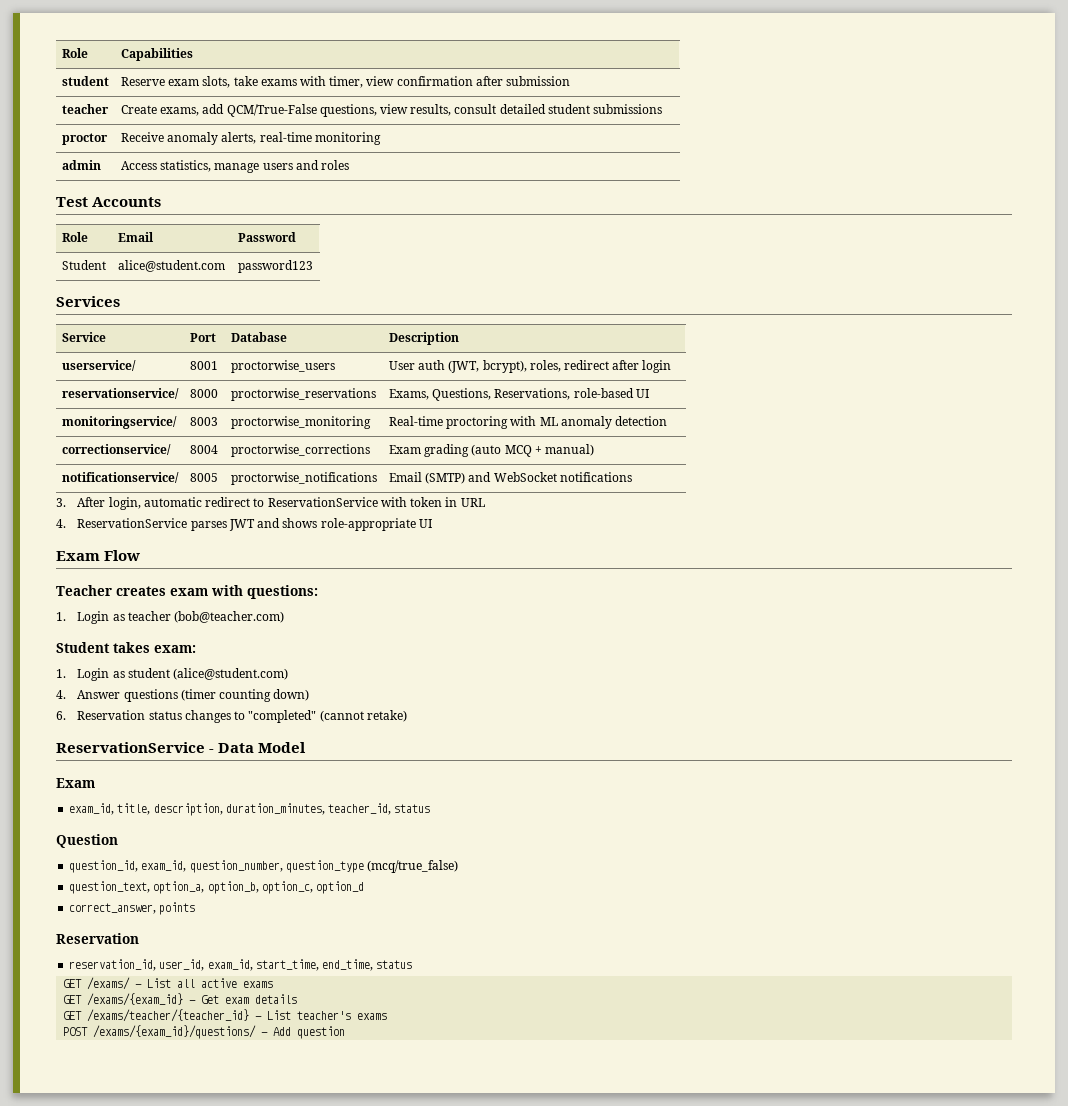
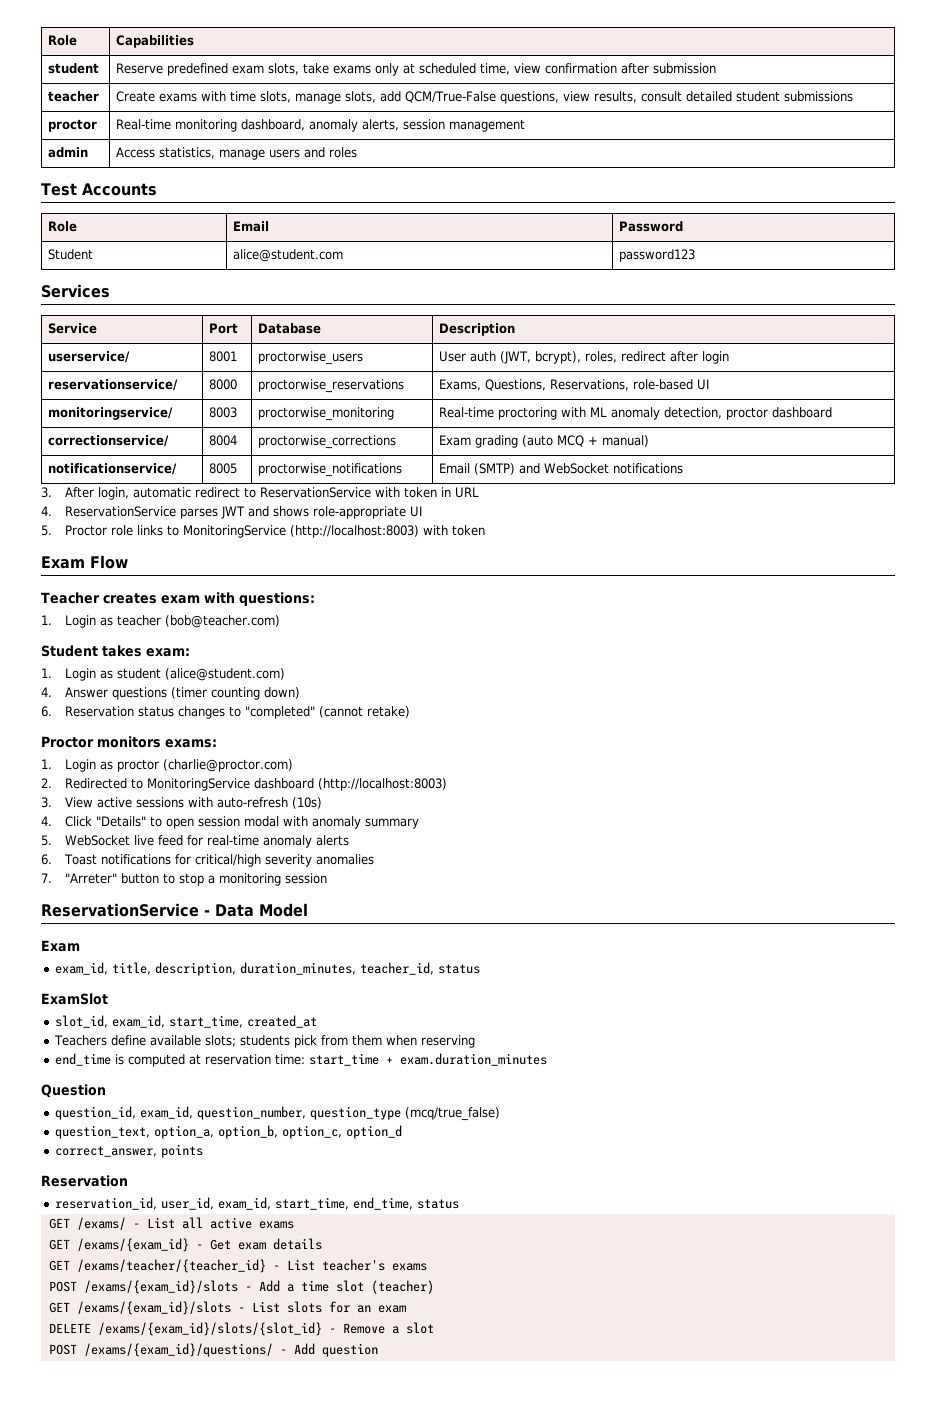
- student | Reserve exam slots, take exams with timer, view confirmation after submission
+ student | Reserve predefined exam slots, take exams only at scheduled time, view confirmation after submission
- teacher | Create exams, add QCM/True-False questions, view results, consult detailed student submissions
+ teacher | Create exams with time slots, manage slots, add QCM/True-False questions, view results, consult detailed student submissions
- proctor | Receive anomaly alerts, real-time monitoring
+ proctor | Real-time monitoring dashboard, anomaly alerts, session management
- monitoringservice/ | 8003 | proctorwise_monitoring | Real-time proctoring with ML anomaly detection
+ monitoringservice/ | 8003 | proctorwise_monitoring | Real-time proctoring with ML anomaly detection, proctor dashboard
+ 5. Proctor role links to MonitoringService (http://localhost:8003) with token
+ Proctor monitors exams:
+ 1. Login as proctor (charlie@proctor.com)
+ 2. Redirected to MonitoringService dashboard (http://localhost:8003)
+ 3. View active sessions with auto-refresh (10s)
+ 4. Click "Details" to open session modal with anomaly summary
+ 5. WebSocket live feed for real-time anomaly alerts
+ 6. Toast notifications for critical/high severity anomalies
+ 7. "Arreter" button to stop a monitoring session
+ ExamSlot
+ slot_id, exam_id, start_time, created_at
+ Teachers define available slots; students pick from them when reserving
+ end_time is computed at reservation time: start_time + exam.duration_minutes
+ POST /exams/{exam_id}/slots - Add a time slot (teacher)
+ GET /exams/{exam_id}/slots - List slots for an exam
+ DELETE /exams/{exam_id}/slots/{slot_id} - Remove a slot

